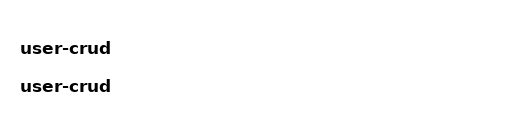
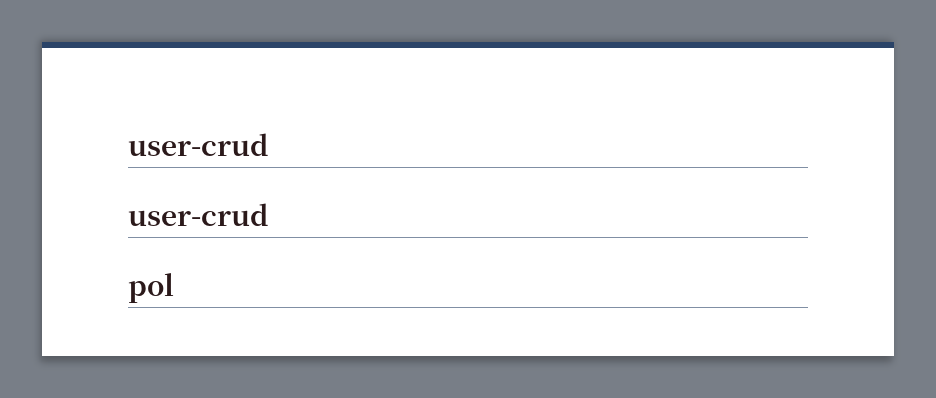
+ pol

